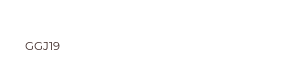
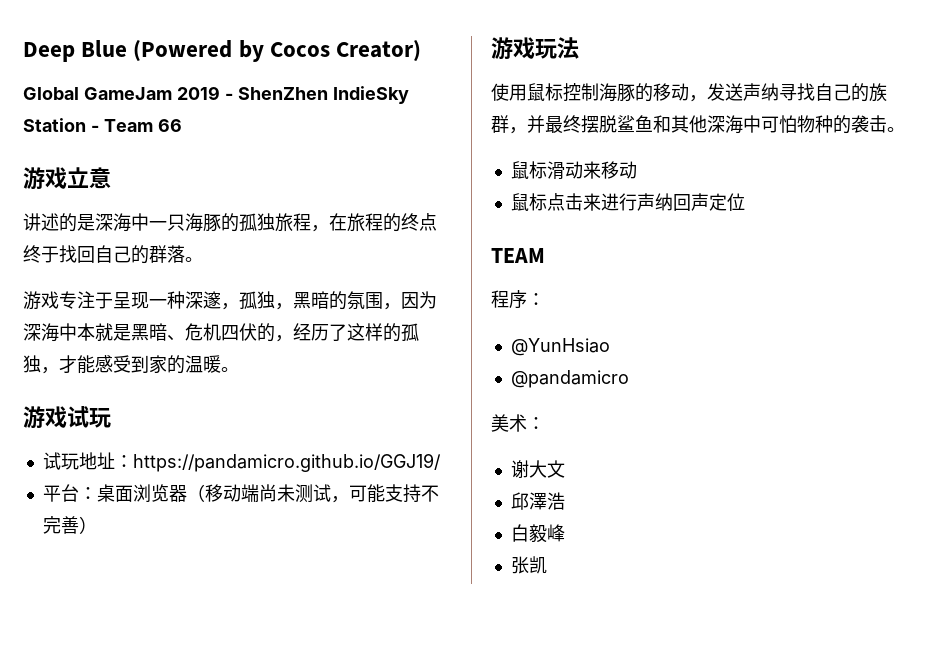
- GGJ19
+ Deep Blue (Powered by Cocos Creator)
+ Global GameJam 2019 - ShenZhen IndieSky Station - Team 66
+ 游戏立意
+ 讲述的是深海中一只海豚的孤独旅程，在旅程的终点终于找回自己的群落。
+ 游戏专注于呈现一种深邃，孤独，黑暗的氛围，因为深海中本就是黑暗、危机四伏的，经历了这样的孤独，才能感受到家的温暖。
+ 游戏试玩
+ 试玩地址：https://pandamicro.github.io/GGJ19/
+ 平台：桌面浏览器（移动端尚未测试，可能支持不完善）
+ 游戏玩法
+ 使用鼠标控制海豚的移动，发送声纳寻找自己的族群，并最终摆脱鲨鱼和其他深海中可怕物种的袭击。
+ 鼠标滑动来移动
+ 鼠标点击来进行声纳回声定位
+ TEAM
+ 程序：
+ @YunHsiao
+ @pandamicro
+ 美术：
+ 谢大文
+ 邱澤浩
+ 白毅峰
+ 张凯

